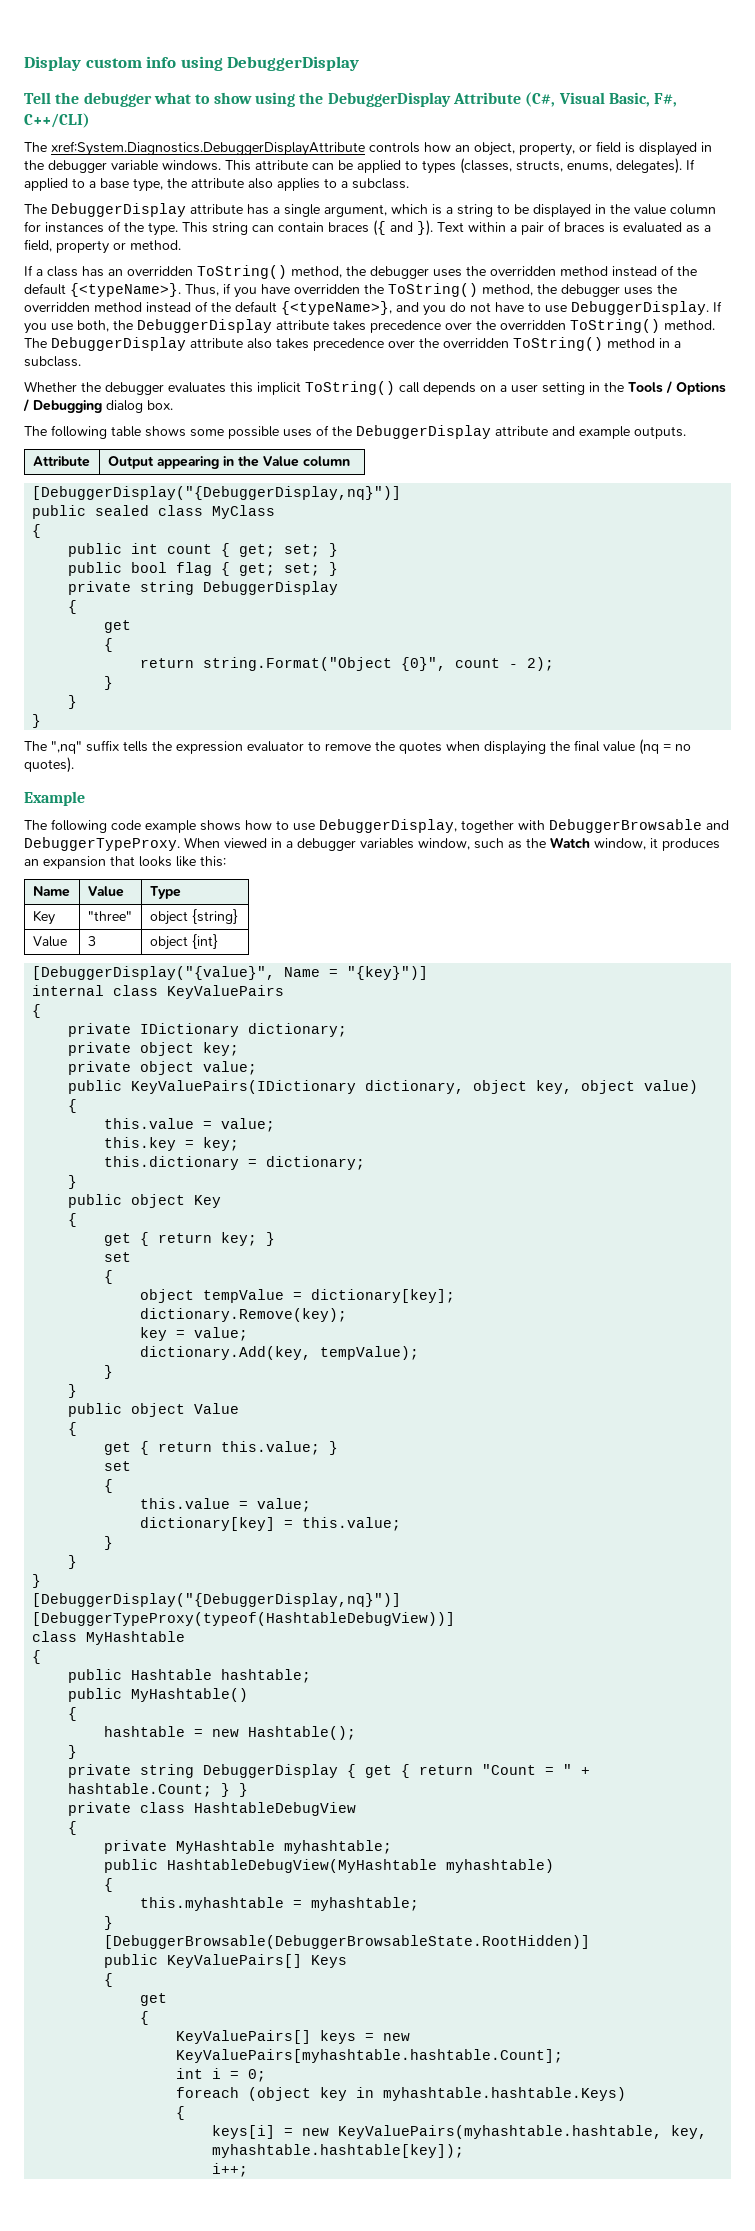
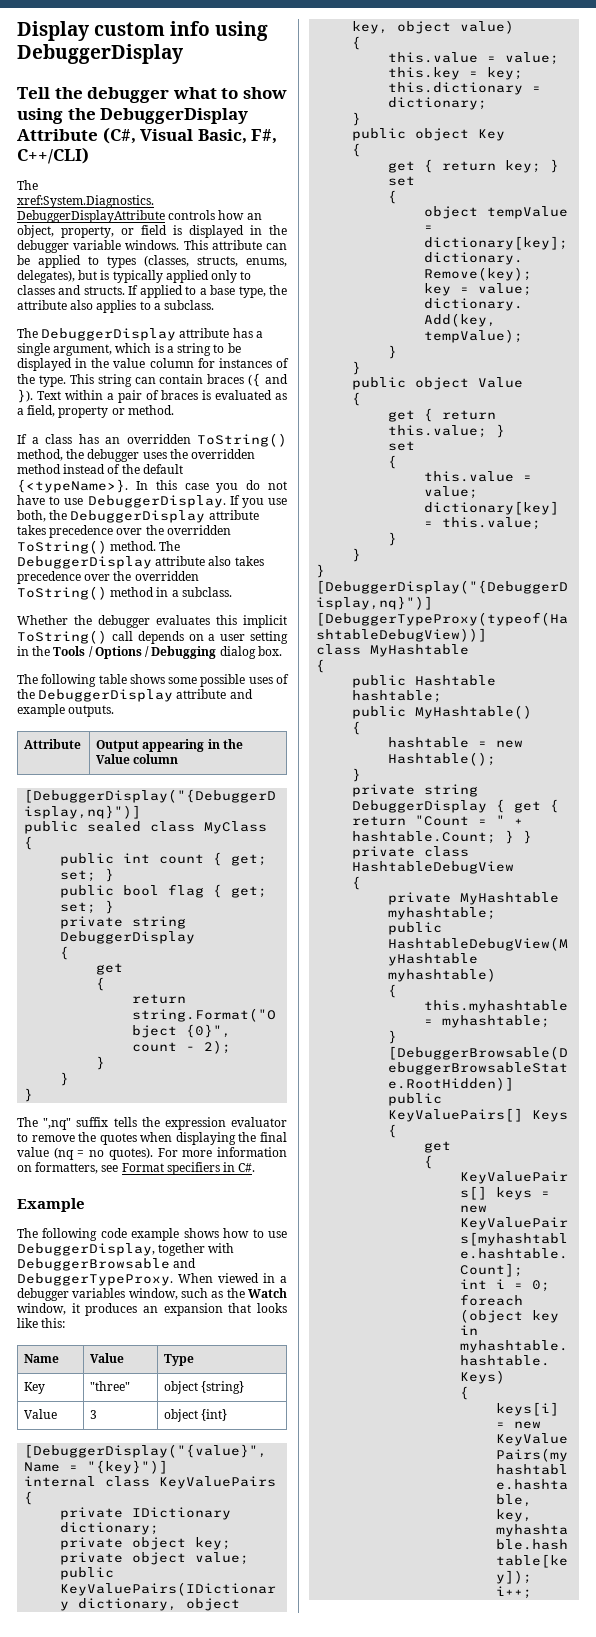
- This attribute can be applied to types (classes, structs, enums, delegates).
+ This attribute can be applied to types (classes, structs, enums, delegates), but is typically applied only to classes and structs.
- Thus, if you have overridden the ToString() method, the debugger uses the overridden method instead of the default {<typeName>}, and you do not have to use DebuggerDisplay.
+ In this case you do not have to use DebuggerDisplay.
+ For more information on formatters, see Format specifiers in C#.

